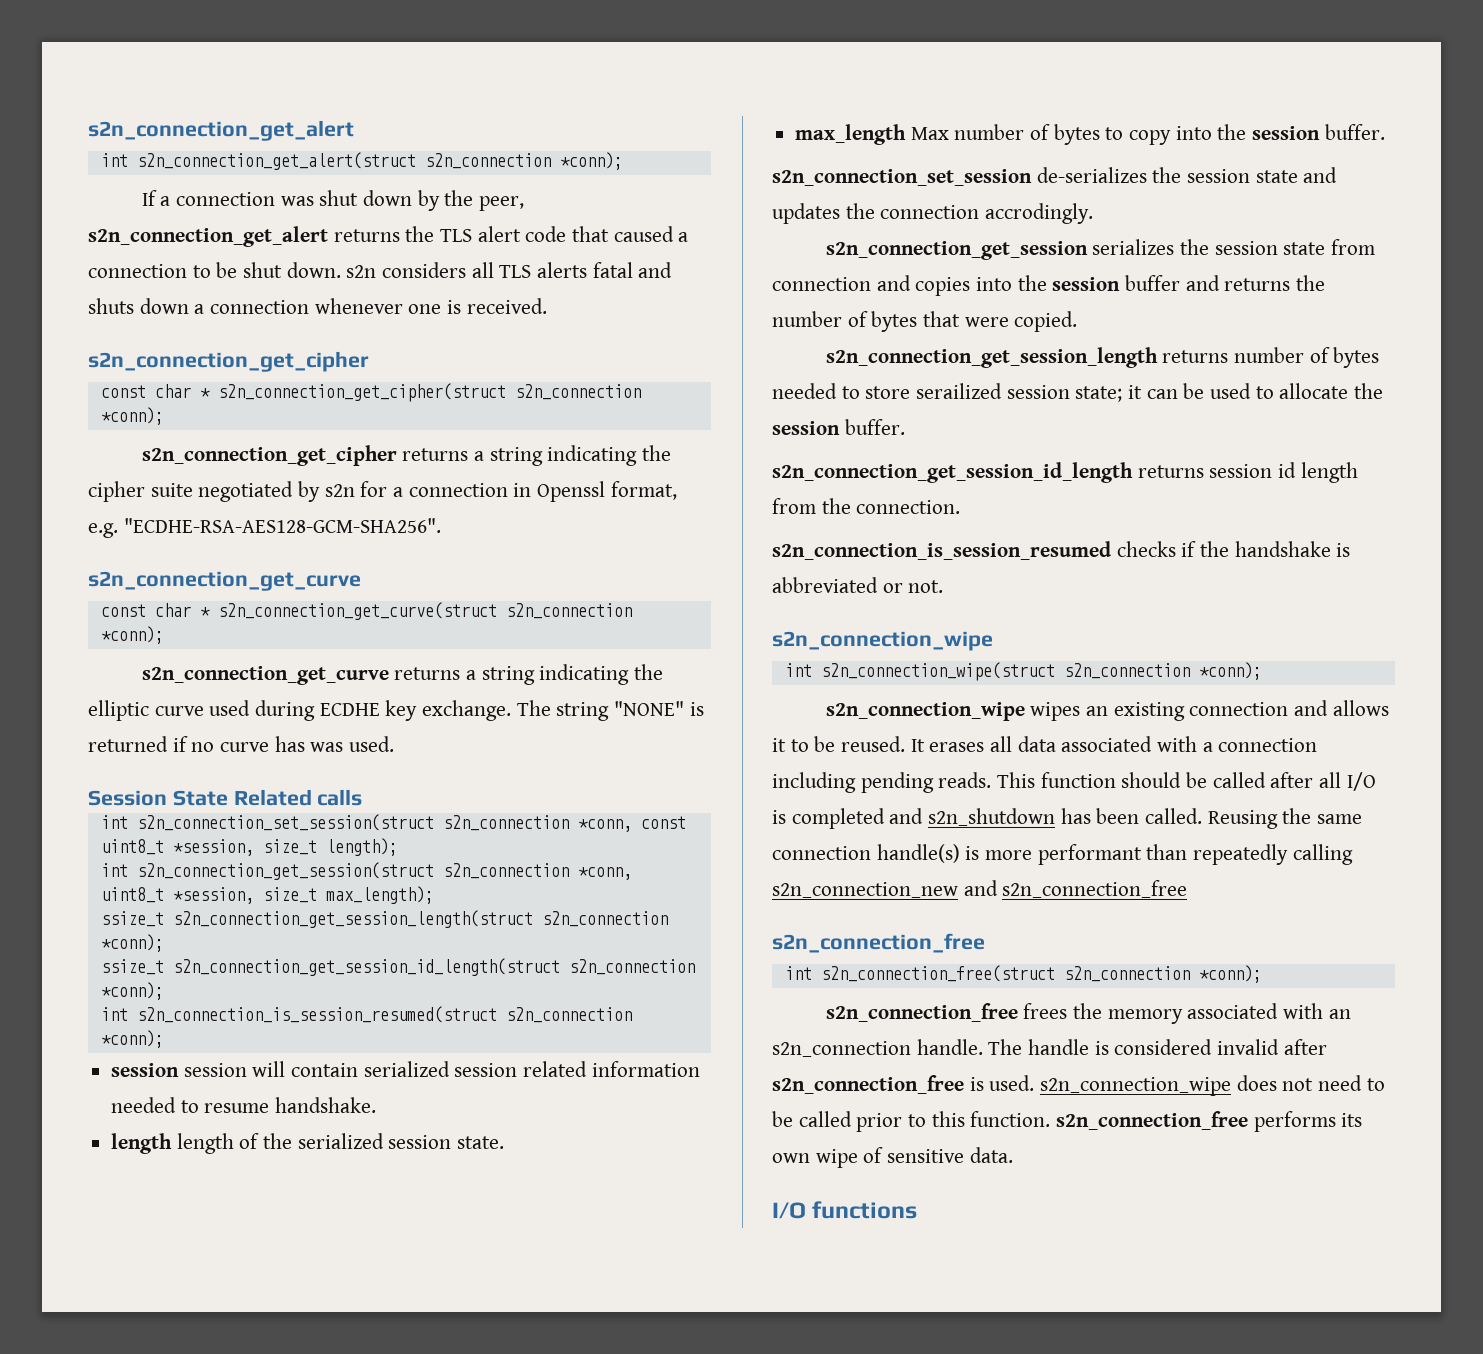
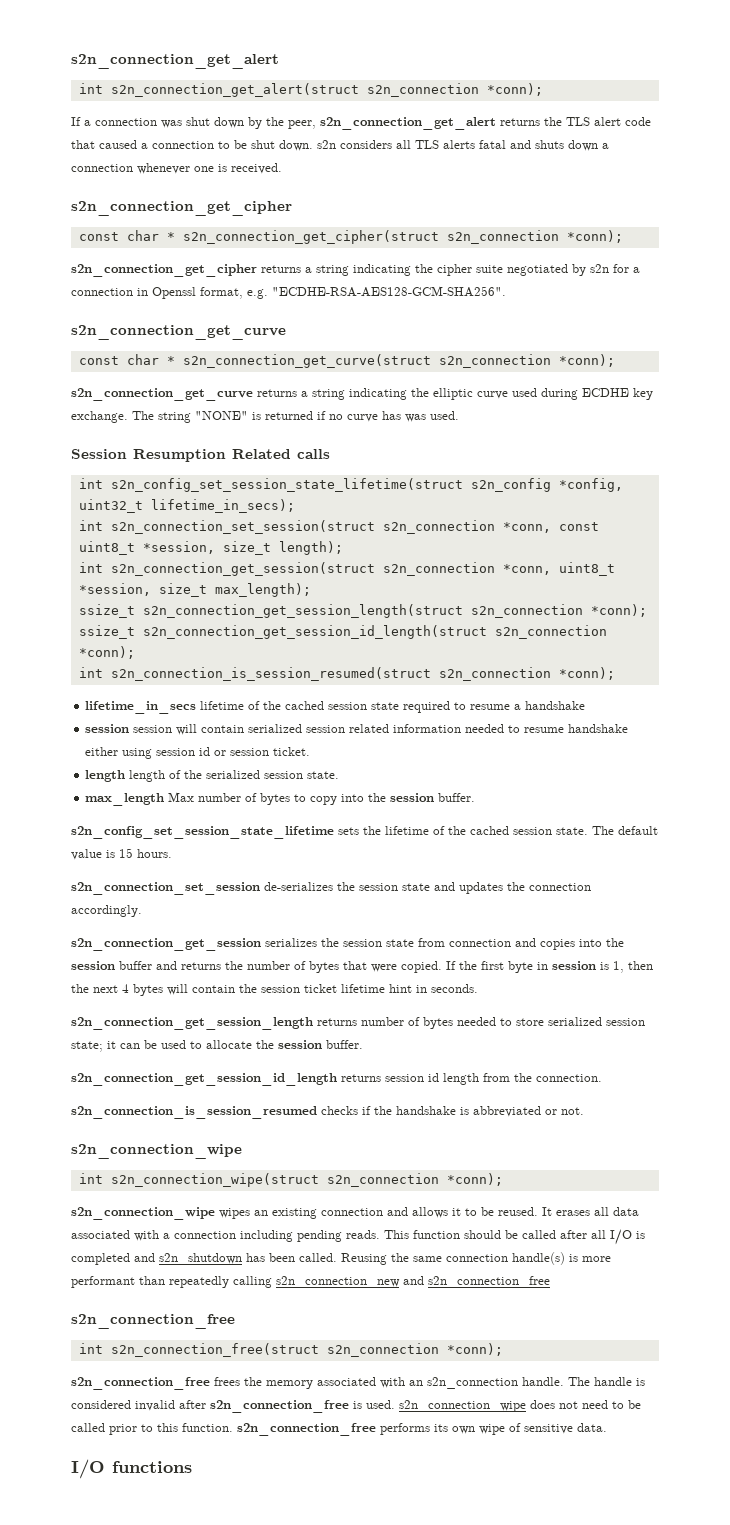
- Session State Related calls
+ Session Resumption Related calls
+ int s2n_config_set_session_state_lifetime(struct s2n_config *config, uint32_t lifetime_in_secs);
+ lifetime_in_secs lifetime of the cached session state required to resume a handshake
- session session will contain serialized session related information needed to resume handshake.
+ session session will contain serialized session related information needed to resume handshake either using session id or session ticket.
+ s2n_config_set_session_state_lifetime sets the lifetime of the cached session state. The default value is 15 hours.
- s2n_connection_set_session de-serializes the session state and updates the connection accrodingly.
+ s2n_connection_set_session de-serializes the session state and updates the connection accordingly.
+ If the first byte in session is 1, then the next 4 bytes will contain the session ticket lifetime hint in seconds.
- s2n_connection_get_session_length returns number of bytes needed to store serailized session state; it can be used to allocate the session buffer.
+ s2n_connection_get_session_length returns number of bytes needed to store serialized session state; it can be used to allocate the session buffer.

